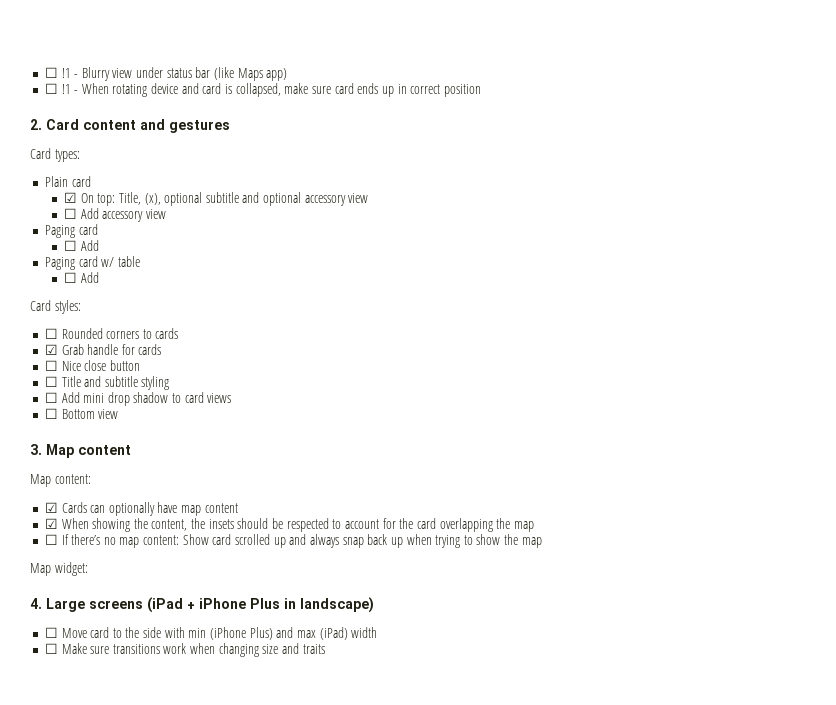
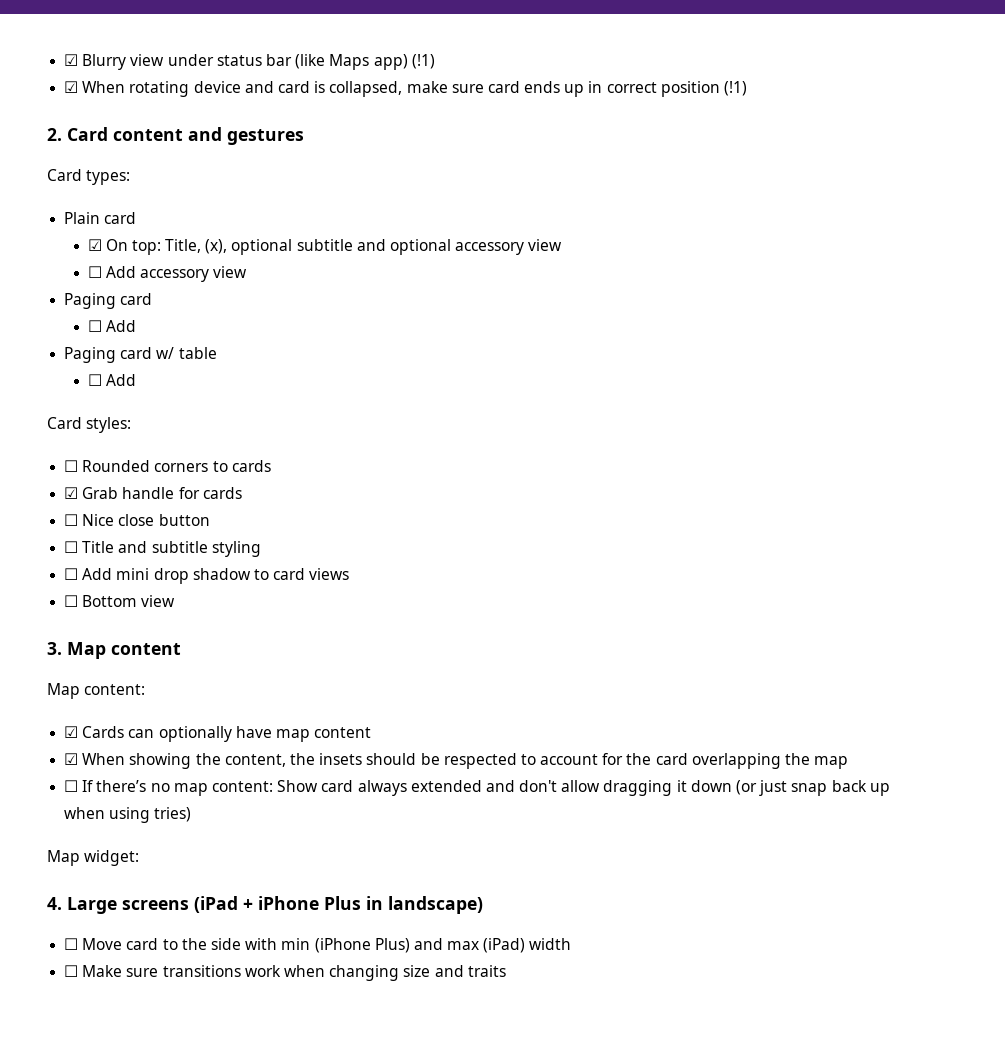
- ☐ !1 - Blurry view under status bar (like Maps app)
- ☐ !1 - When rotating device and card is collapsed, make sure card ends up in correct position
+ ☑ Blurry view under status bar (like Maps app) (!1)
+ ☑ When rotating device and card is collapsed, make sure card ends up in correct position (!1)
- ☐ If there’s no map content: Show card scrolled up and always snap back up when trying to show the map
+ ☐ If there’s no map content: Show card always extended and don't allow dragging it down (or just snap back up when using tries)

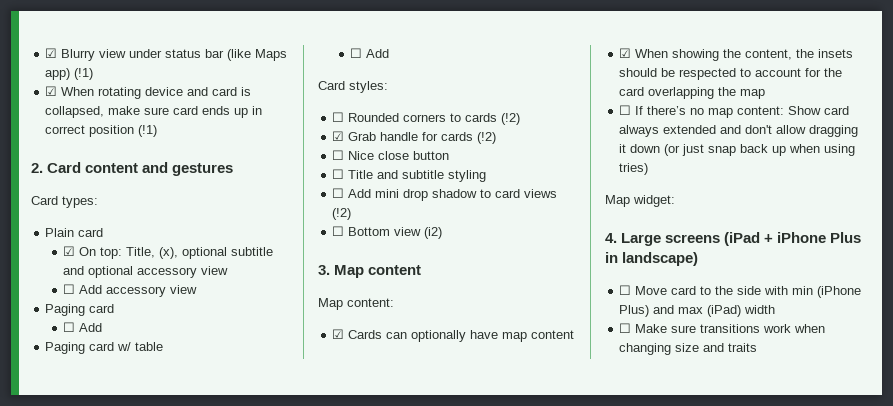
- ☐ Rounded corners to cards
+ ☐ Rounded corners to cards (!2)
- ☑ Grab handle for cards
+ ☑ Grab handle for cards (!2)
- ☐ Add mini drop shadow to card views
+ ☐ Add mini drop shadow to card views (!2)
- ☐ Bottom view
+ ☐ Bottom view (i2)

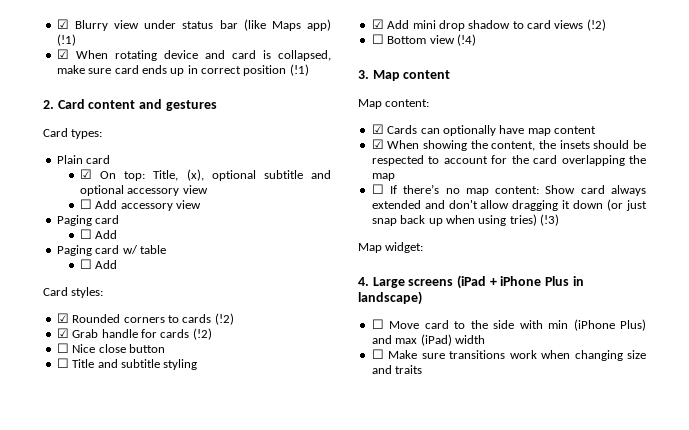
- ☐ Rounded corners to cards (!2)
+ ☑ Rounded corners to cards (!2)
- ☐ Add mini drop shadow to card views (!2)
+ ☑ Add mini drop shadow to card views (!2)
- ☐ Bottom view (i2)
+ ☐ Bottom view (!4)
- ☐ If there’s no map content: Show card always extended and don't allow dragging it down (or just snap back up when using tries)
+ ☐ If there’s no map content: Show card always extended and don't allow dragging it down (or just snap back up when using tries) (!3)

